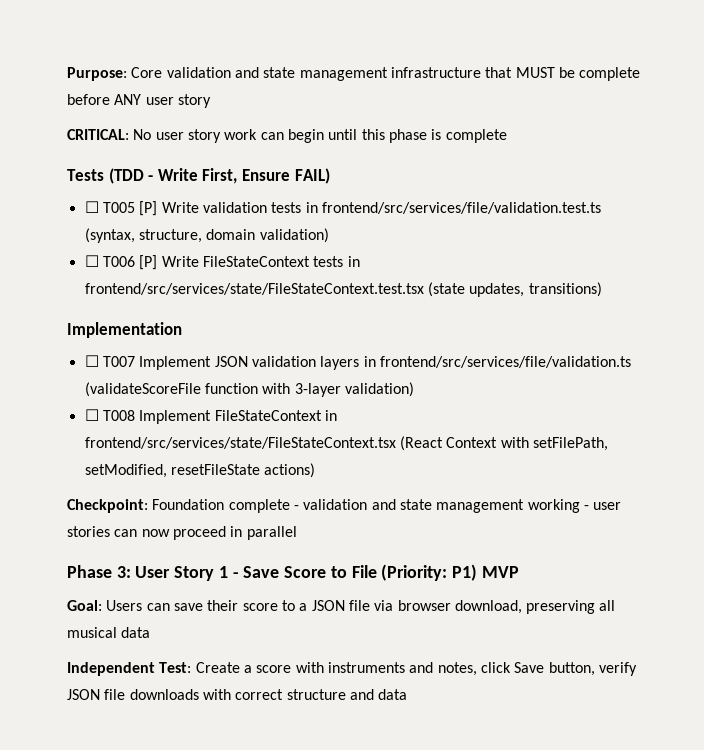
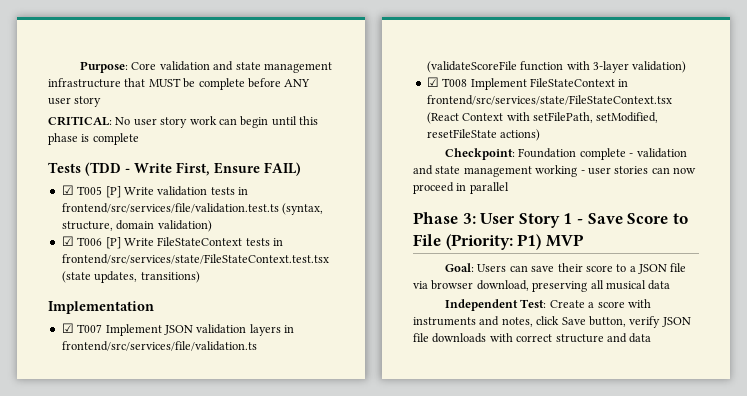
- ☐ T005 [P] Write validation tests in frontend/src/services/file/validation.test.ts (syntax, structure, domain validation)
+ ☑ T005 [P] Write validation tests in frontend/src/services/file/validation.test.ts (syntax, structure, domain validation)
- ☐ T006 [P] Write FileStateContext tests in frontend/src/services/state/FileStateContext.test.tsx (state updates, transitions)
+ ☑ T006 [P] Write FileStateContext tests in frontend/src/services/state/FileStateContext.test.tsx (state updates, transitions)
- ☐ T007 Implement JSON validation layers in frontend/src/services/file/validation.ts (validateScoreFile function with 3-layer validation)
+ ☑ T007 Implement JSON validation layers in frontend/src/services/file/validation.ts (validateScoreFile function with 3-layer validation)
- ☐ T008 Implement FileStateContext in frontend/src/services/state/FileStateContext.tsx (React Context with setFilePath, setModified, resetFileState actions)
+ ☑ T008 Implement FileStateContext in frontend/src/services/state/FileStateContext.tsx (React Context with setFilePath, setModified, resetFileState actions)

